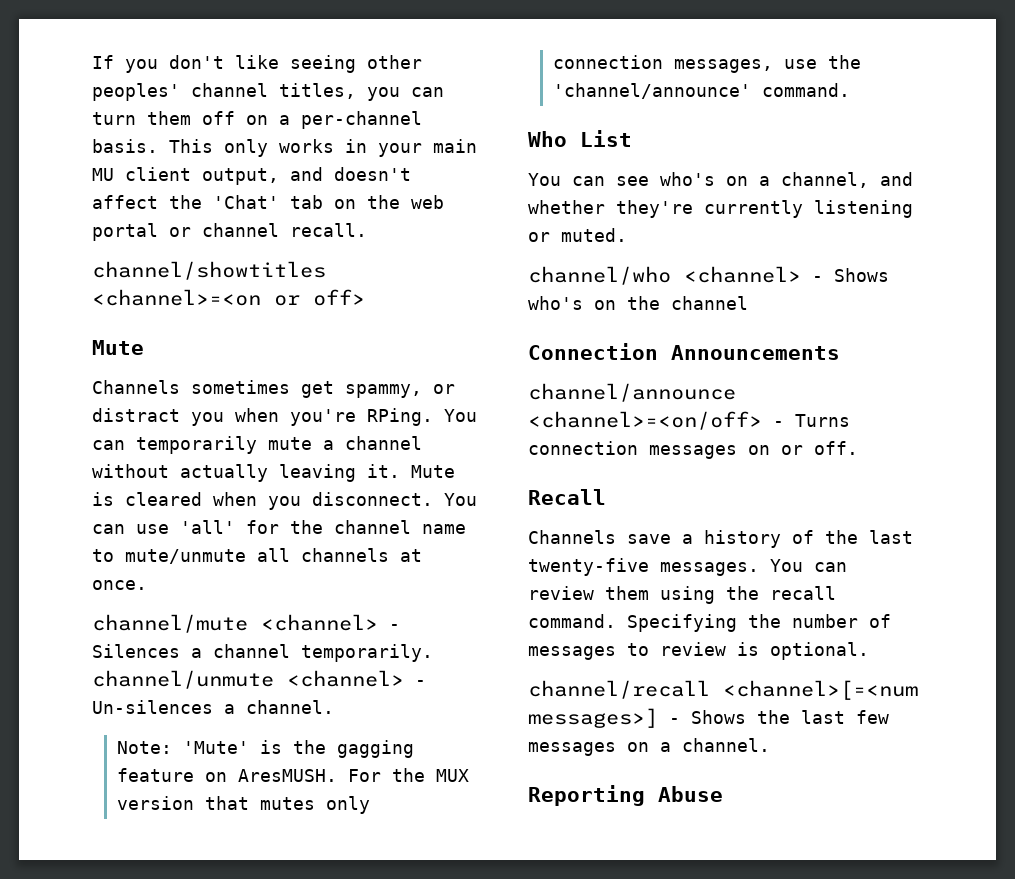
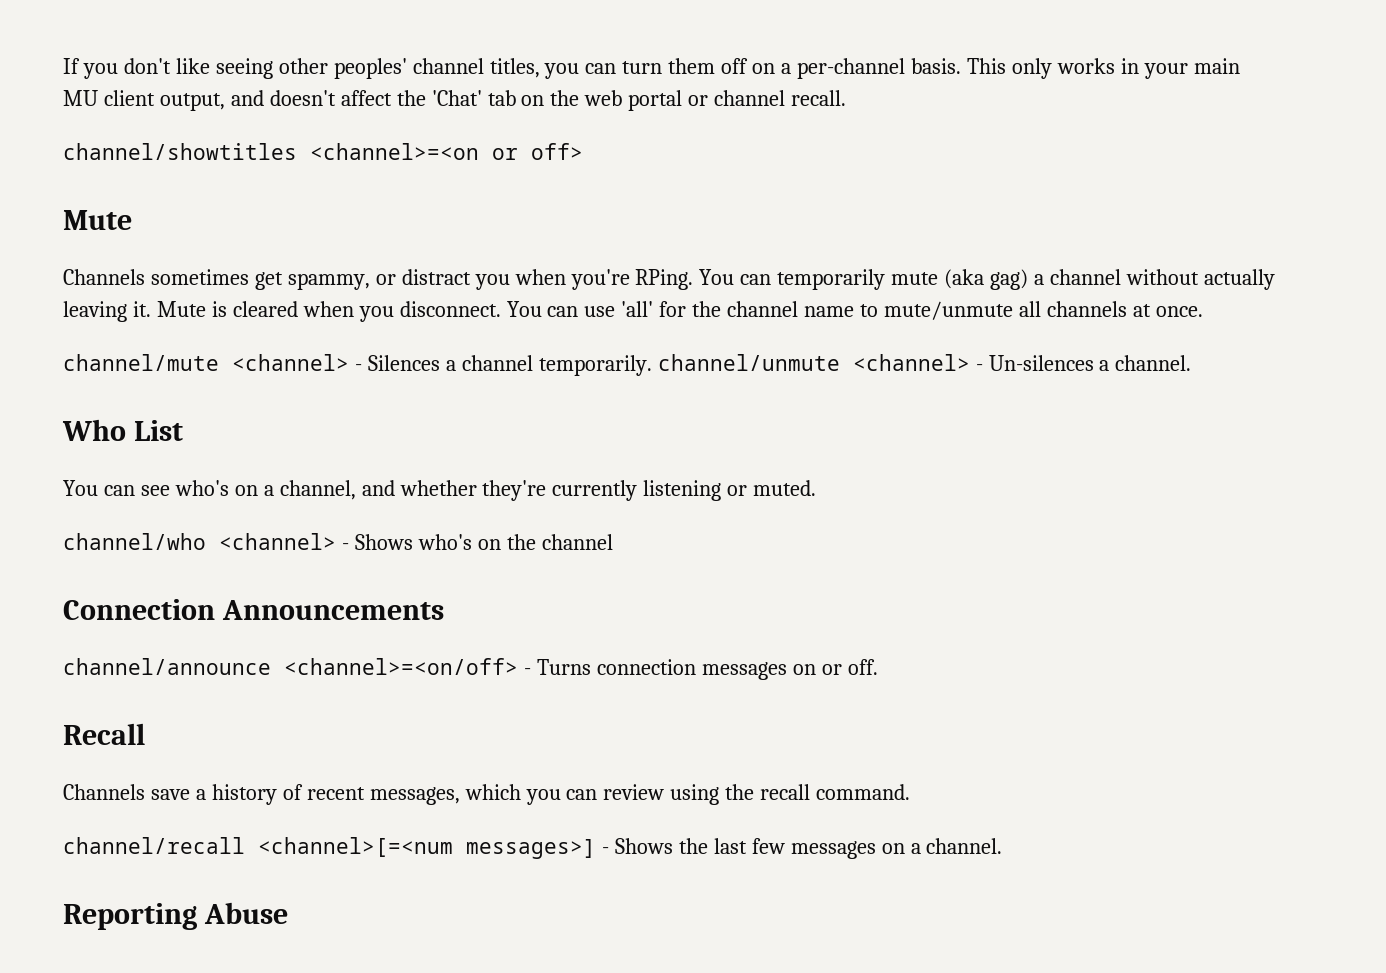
- You can temporarily mute a channel without actually leaving it.
+ You can temporarily mute (aka gag) a channel without actually leaving it.
- Note: 'Mute' is the gagging feature on AresMUSH. For the MUX version that mutes only connection messages, use the 'channel/announce' command.
- Channels save a history of the last twenty-five messages. You can review them using the recall command. Specifying the number of messages to review is optional.
+ Channels save a history of recent messages, which you can review using the recall command.

